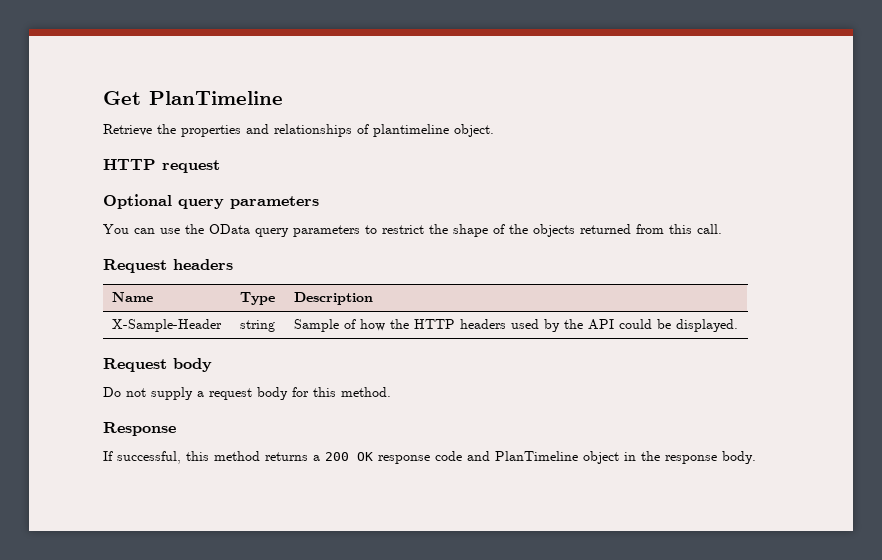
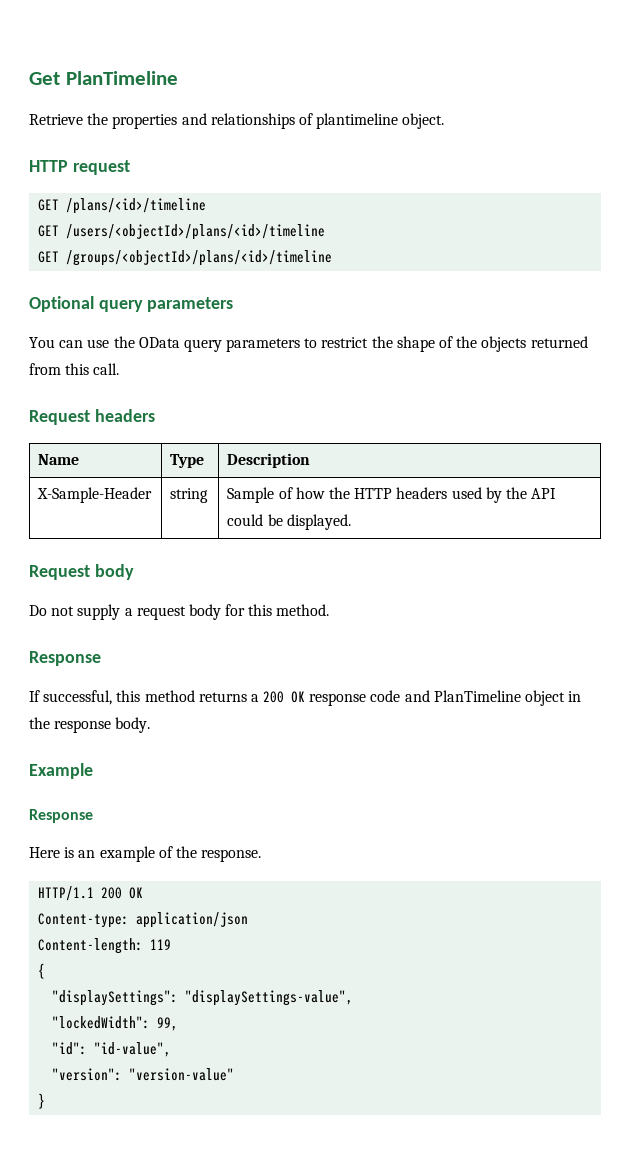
+ GET /plans/<id>/timeline
+ GET /users/<objectId>/plans/<id>/timeline
+ GET /groups/<objectId>/plans/<id>/timeline
+ Example
+ Response
+ Here is an example of the response.
+ HTTP/1.1 200 OK
+ Content-type: application/json
+ Content-length: 119
+ {
+ "displaySettings": "displaySettings-value",
+ "lockedWidth": 99,
+ "id": "id-value",
+ "version": "version-value"
+ }

